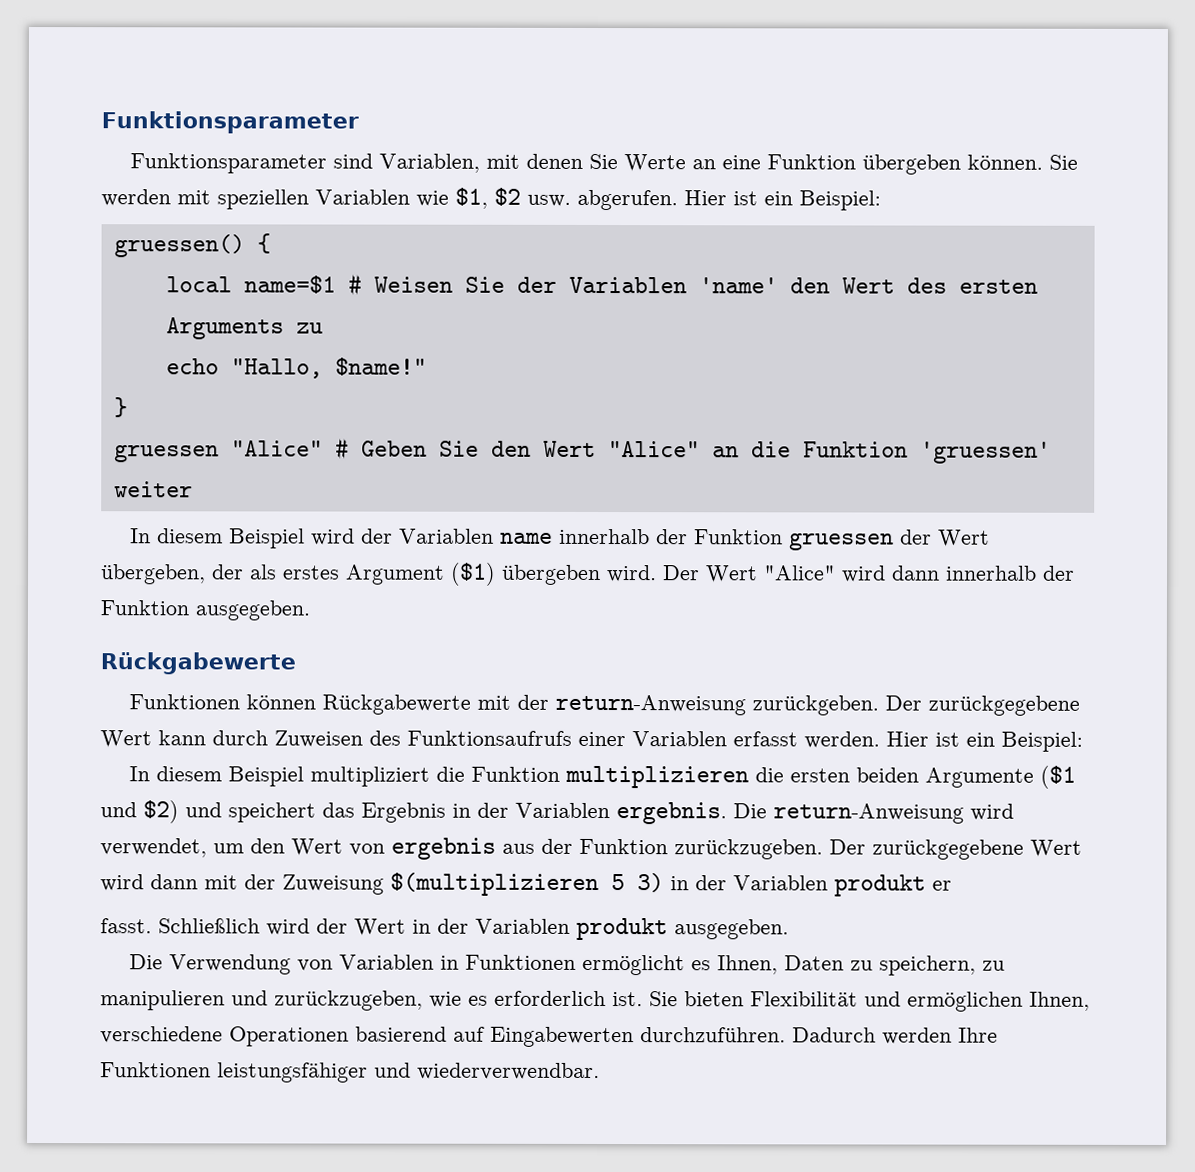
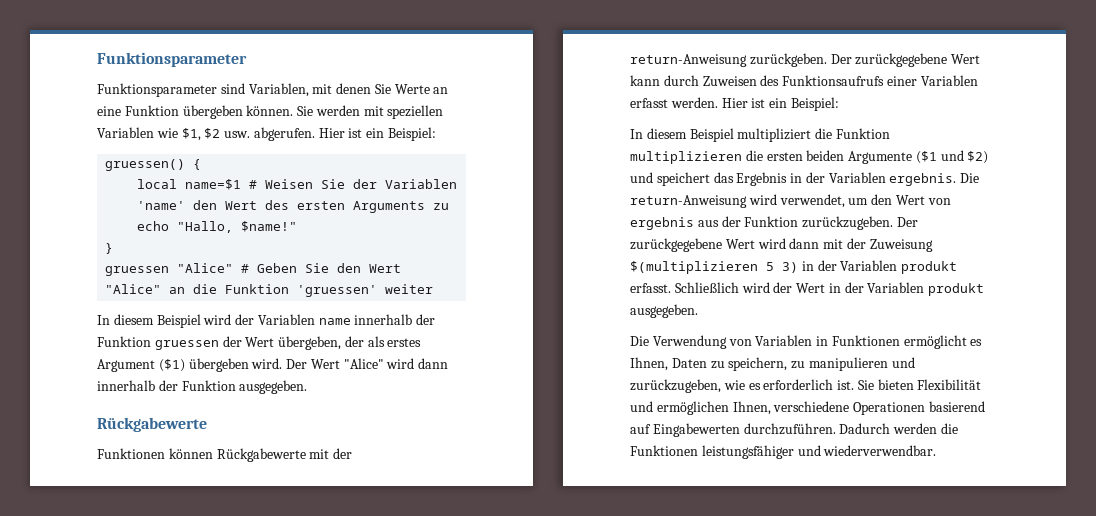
- Der zurückgegebene Wert wird dann mit der Zuweisung $(multiplizieren 5 3) in der Variablen produkt er
- fasst.
+ Der zurückgegebene Wert wird dann mit der Zuweisung $(multiplizieren 5 3) in der Variablen produkt erfasst.
- Dadurch werden Ihre Funktionen leistungsfähiger und wiederverwendbar.
+ Dadurch werden die Funktionen leistungsfähiger und wiederverwendbar.

